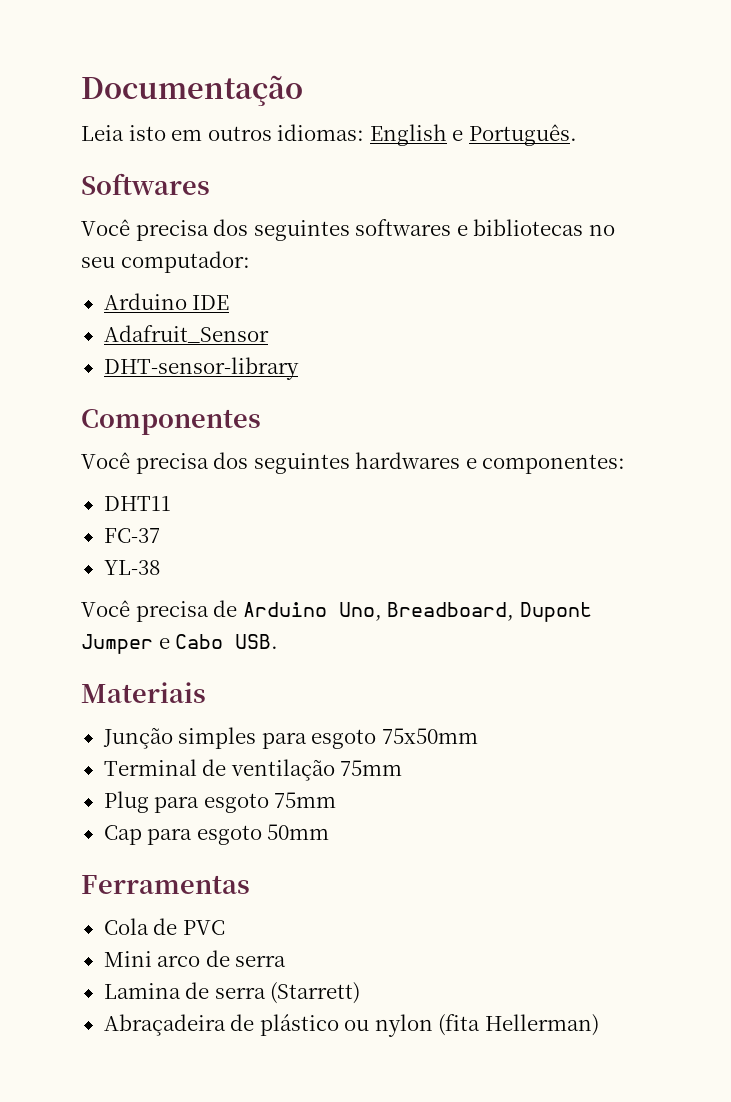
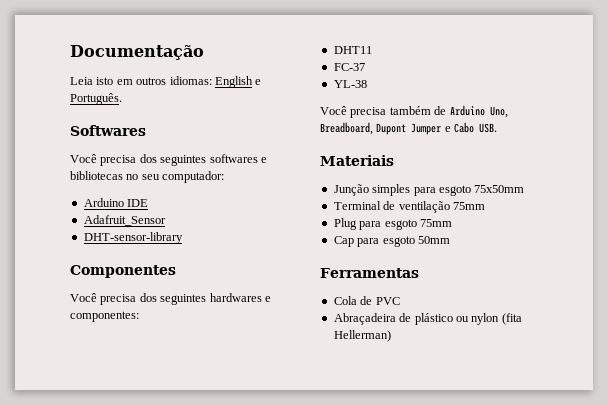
- Você precisa de Arduino Uno, Breadboard, Dupont Jumper e Cabo USB.
+ Você precisa também de Arduino Uno, Breadboard, Dupont Jumper e Cabo USB.
- Mini arco de serra
- Lamina de serra (Starrett)

